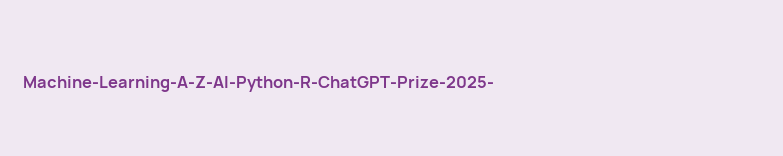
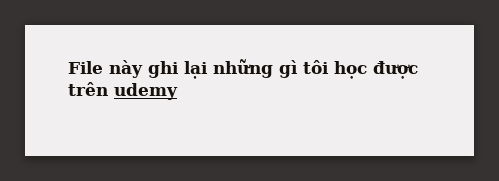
- Machine-Learning-A-Z-AI-Python-R-ChatGPT-Prize-2025-
+ File này ghi lại những gì tôi học được trên udemy

